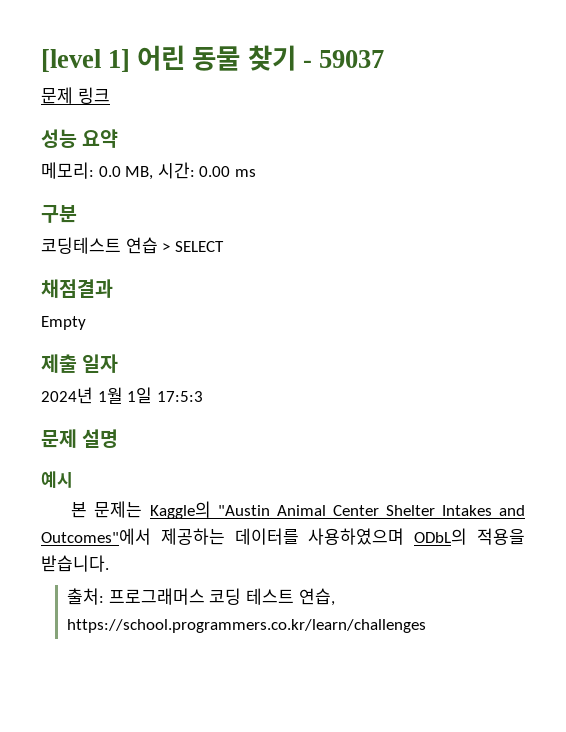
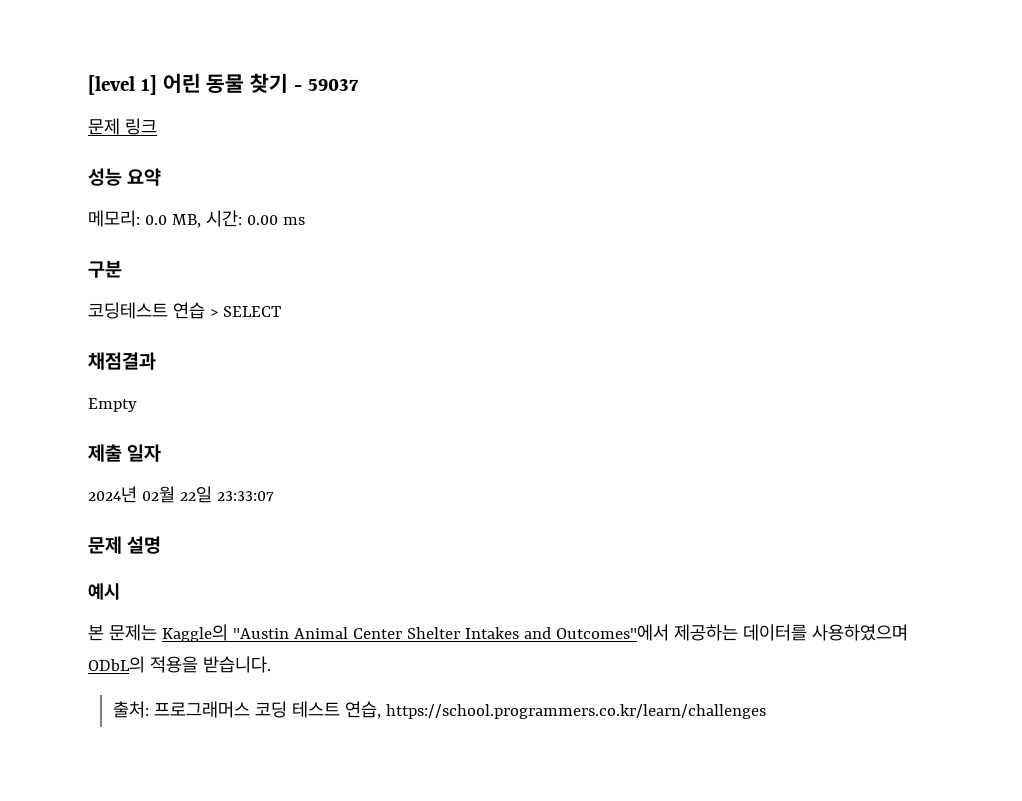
- 2024년 1월 1일 17:5:3
+ 2024년 02월 22일 23:33:07

